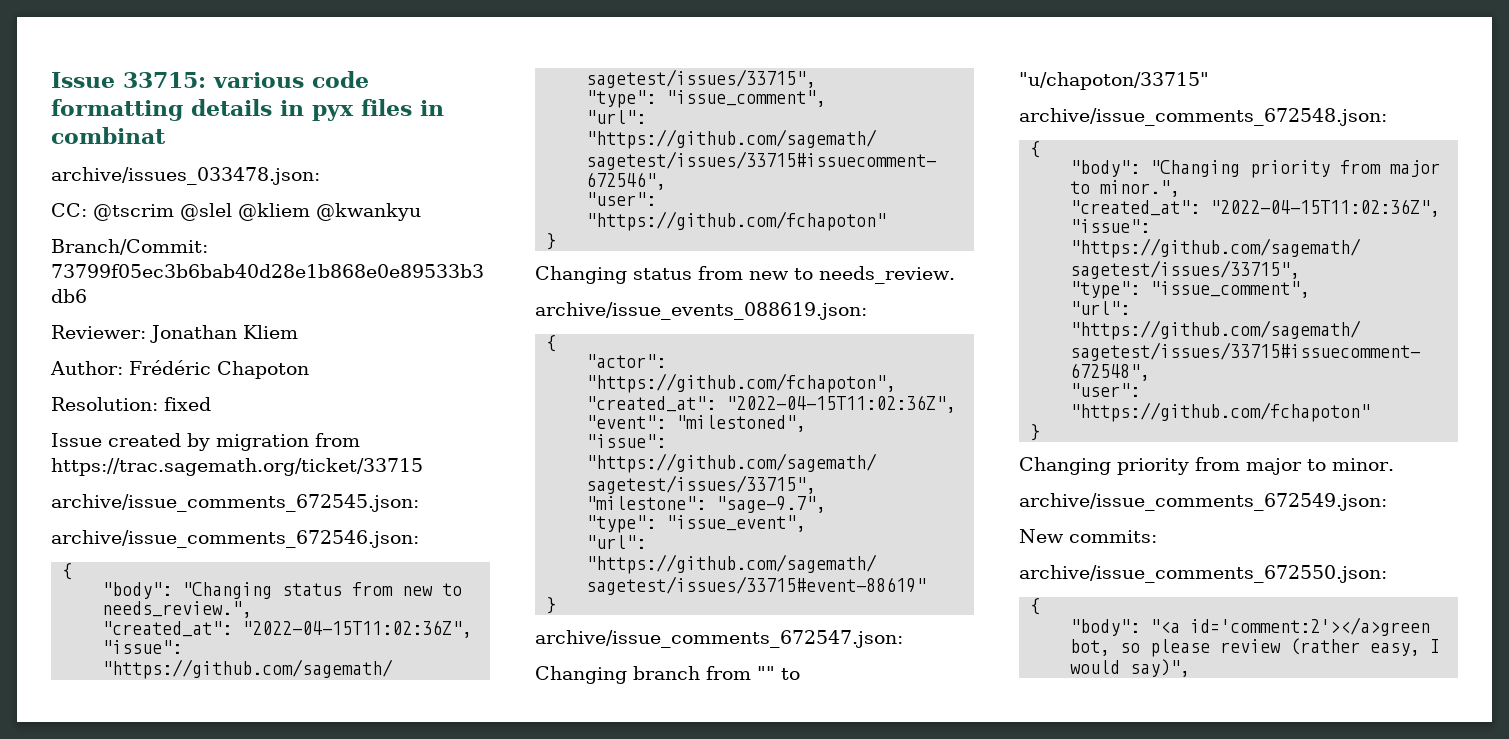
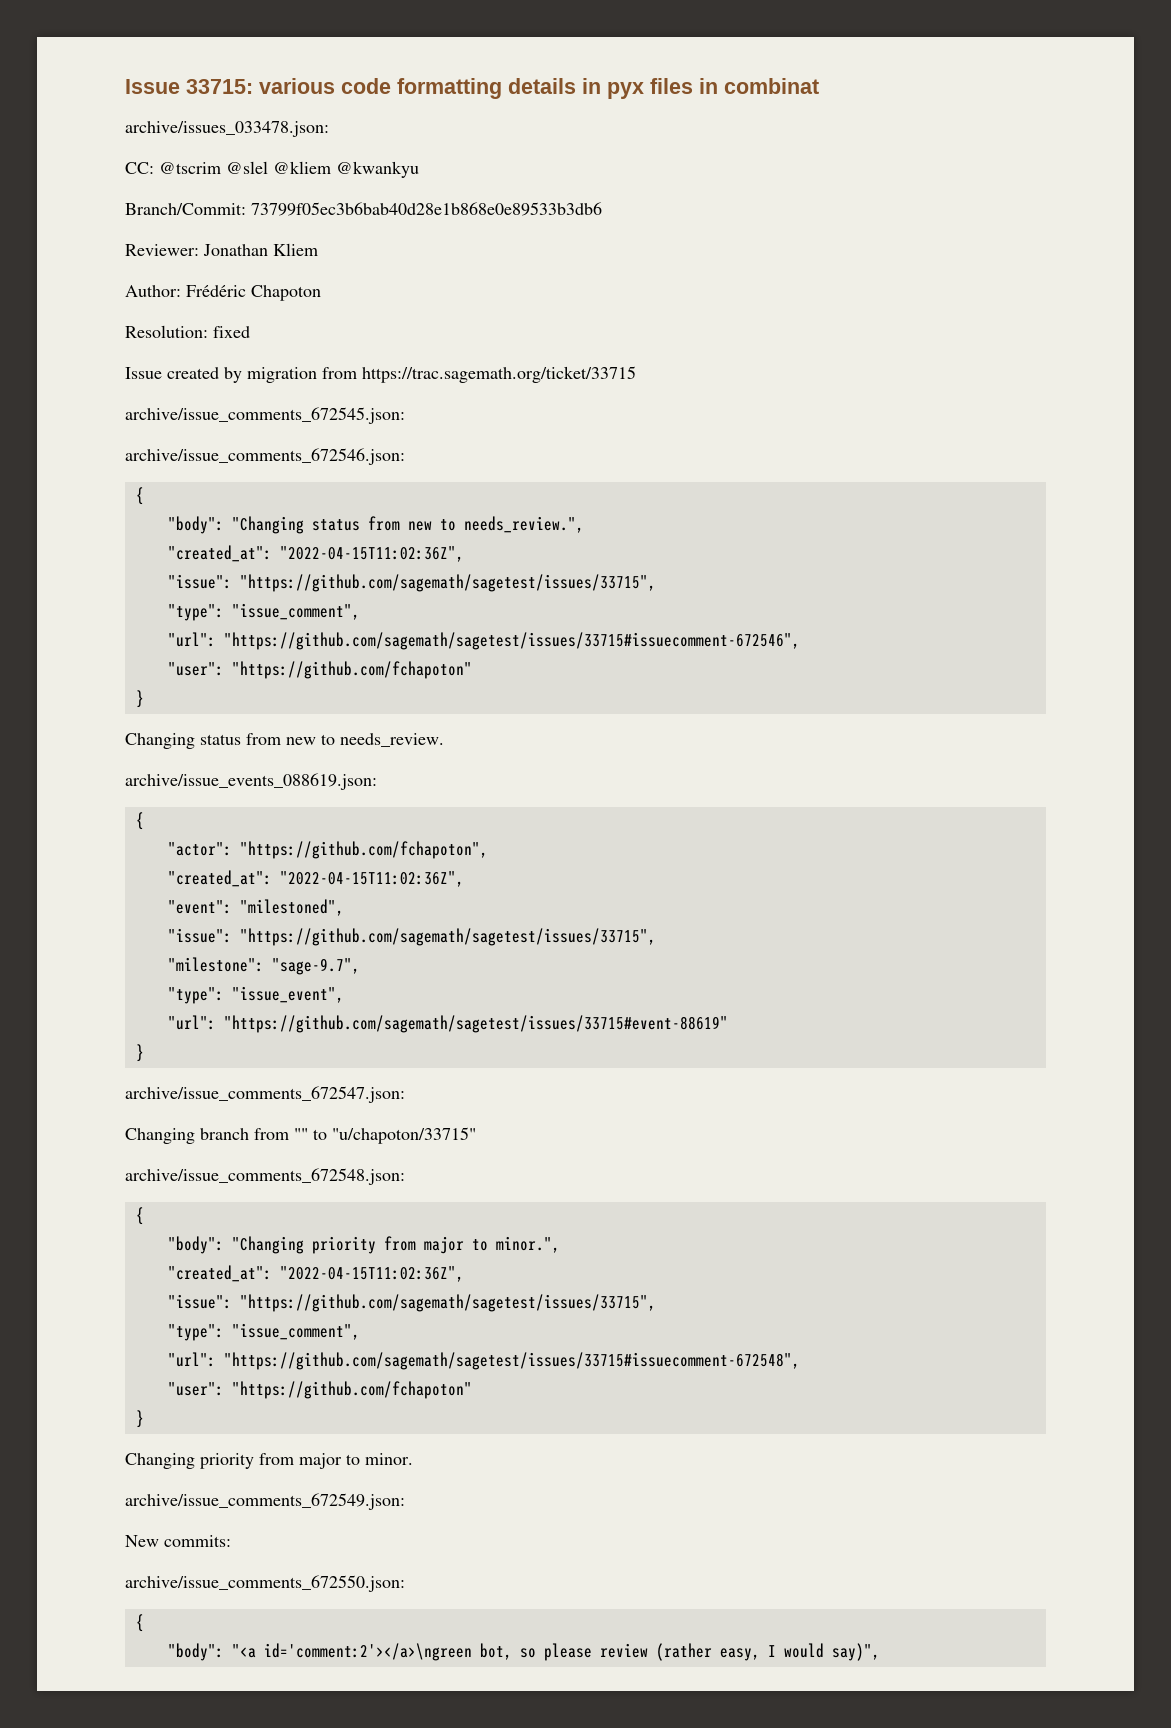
- "body": "<a id='comment:2'></a>green bot, so please review (rather easy, I would say)",
+ "body": "<a id='comment:2'></a>\ngreen bot, so please review (rather easy, I would say)",

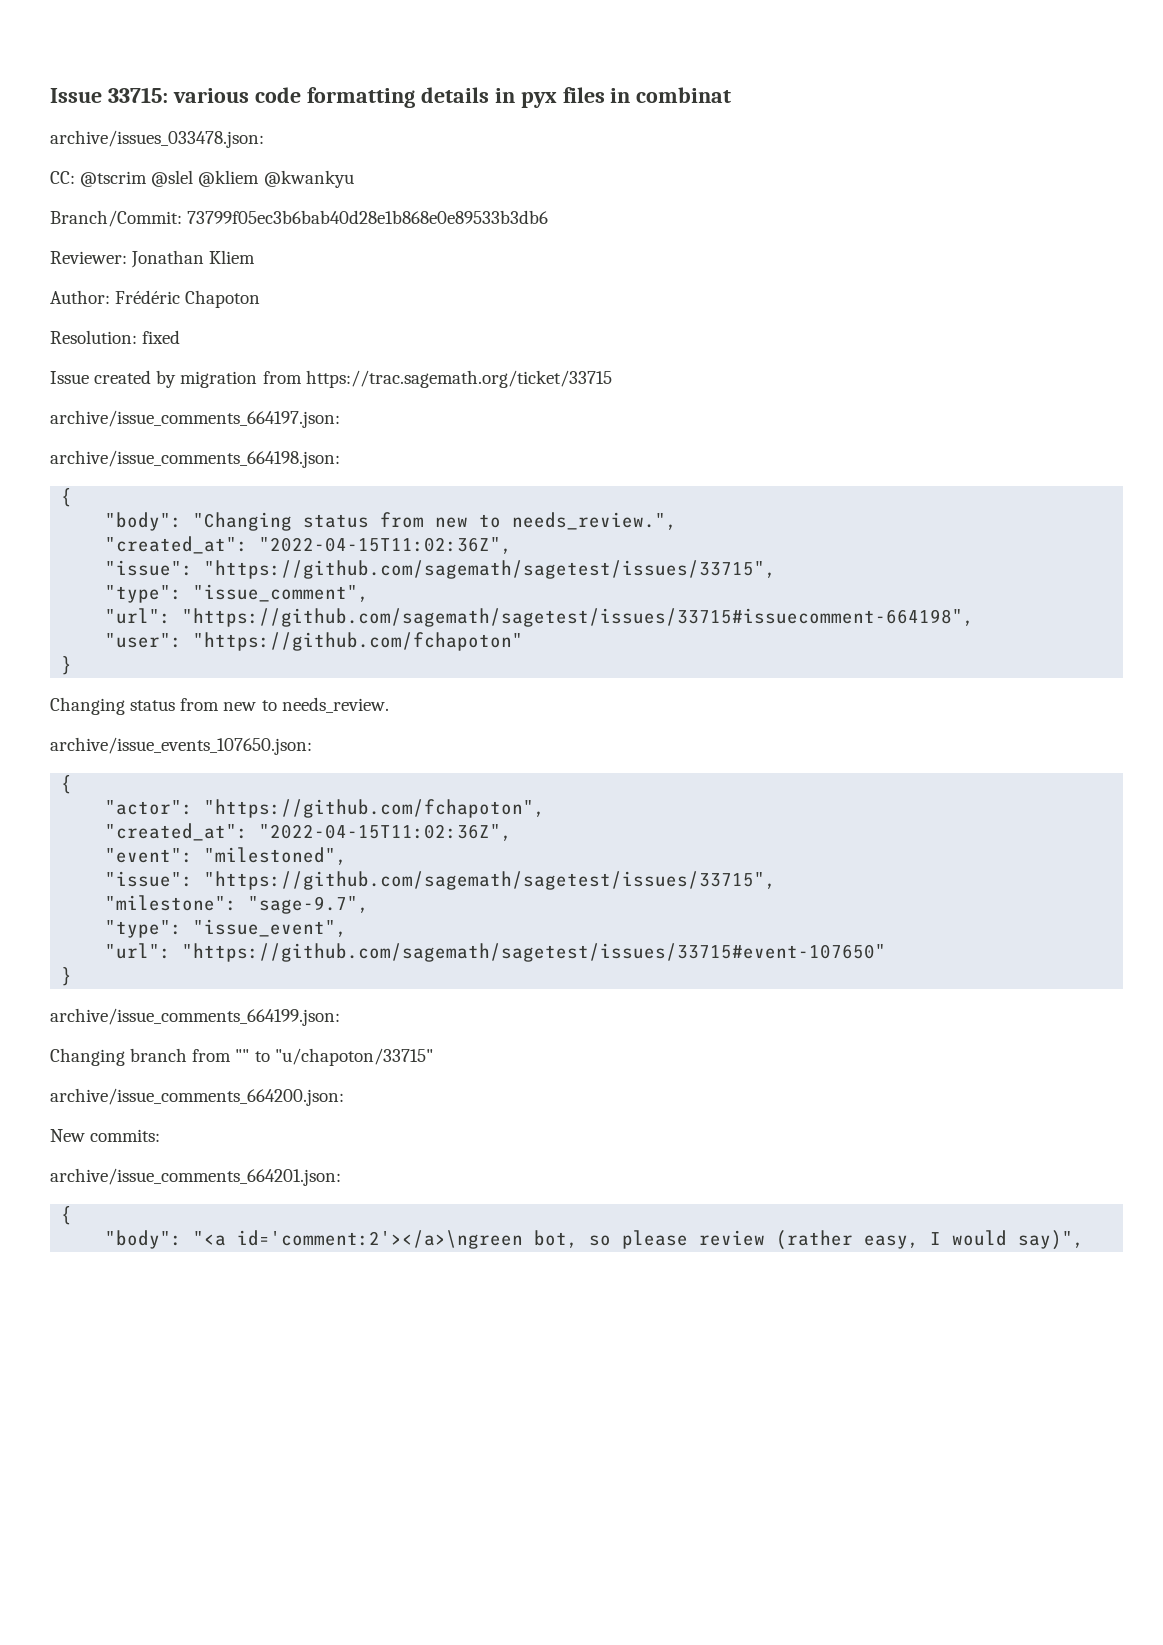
- archive/issue_comments_672545.json:
- archive/issue_comments_672546.json:
+ archive/issue_comments_664197.json:
+ archive/issue_comments_664198.json:
- "url": "https://github.com/sagemath/sagetest/issues/33715#issuecomment-672546",
+ "url": "https://github.com/sagemath/sagetest/issues/33715#issuecomment-664198",
- archive/issue_events_088619.json:
+ archive/issue_events_107650.json:
- "url": "https://github.com/sagemath/sagetest/issues/33715#event-88619"
+ "url": "https://github.com/sagemath/sagetest/issues/33715#event-107650"
  }
- archive/issue_comments_672547.json:
+ archive/issue_comments_664199.json:
- archive/issue_comments_672548.json:
- {
- "body": "Changing priority from major to minor.",
- "created_at": "2022-04-15T11:02:36Z",
- "issue": "https://github.com/sagemath/sagetest/issues/33715",
- "type": "issue_comment",
- "url": "https://github.com/sagemath/sagetest/issues/33715#issuecomment-672548",
- "user": "https://github.com/fchapoton"
- }
- Changing priority from major to minor.
- archive/issue_comments_672549.json:
+ archive/issue_comments_664200.json:
- archive/issue_comments_672550.json:
+ archive/issue_comments_664201.json:

